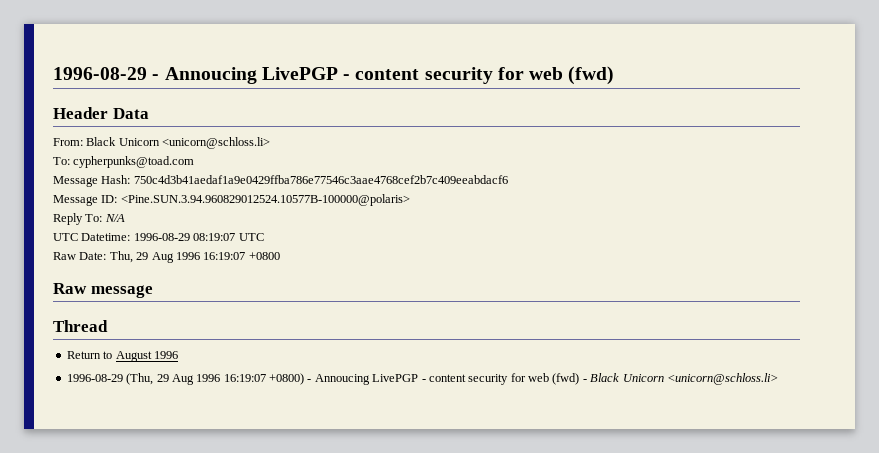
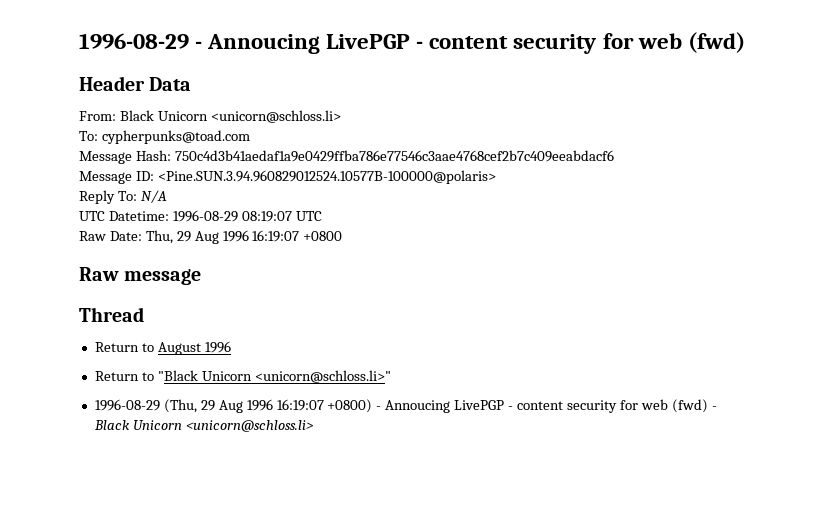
+ Return to "Black Unicorn <unicorn@schloss.li>"

